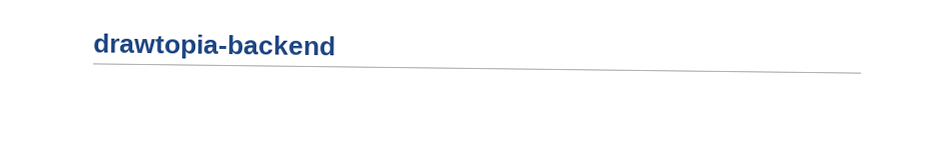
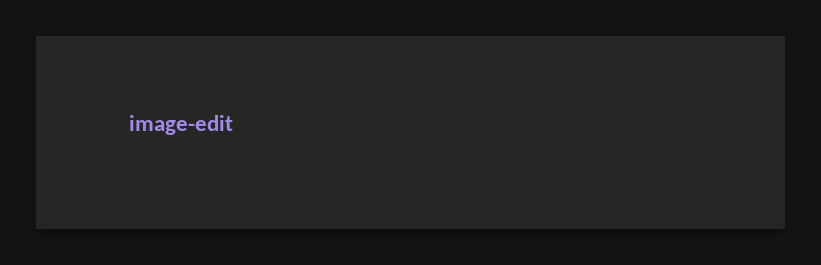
- drawtopia-backend
+ image-edit

